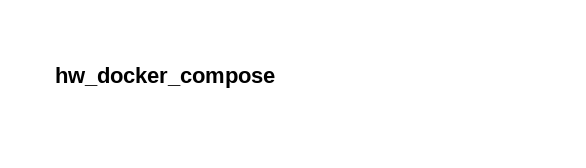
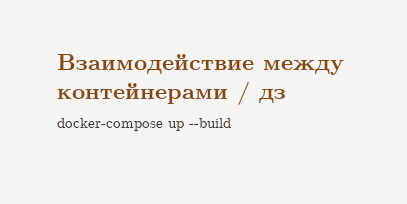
- hw_docker_compose
+ Взаимодействие между контейнерами / дз
+ docker-compose up --build

